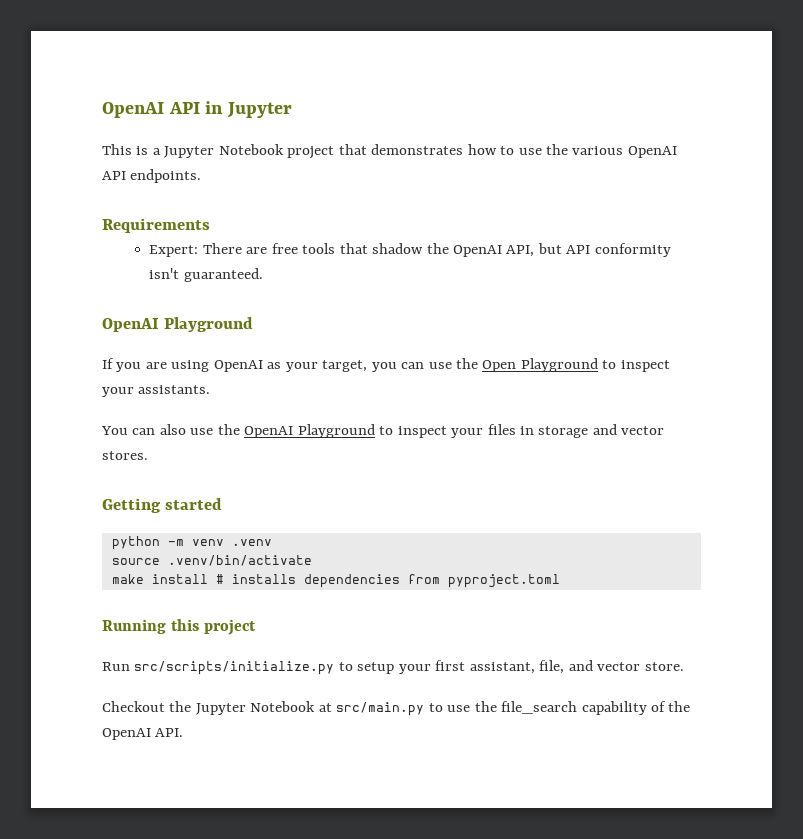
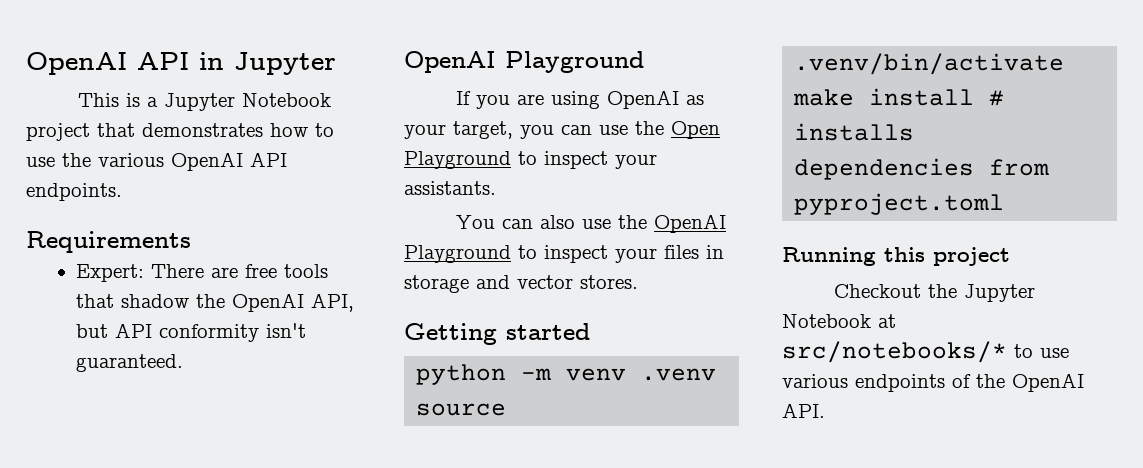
- Run src/scripts/initialize.py to setup your first assistant, file, and vector store.
- Checkout the Jupyter Notebook at src/main.py to use the file_search capability of the OpenAI API.
+ Checkout the Jupyter Notebook at src/notebooks/* to use various endpoints of the OpenAI API.

